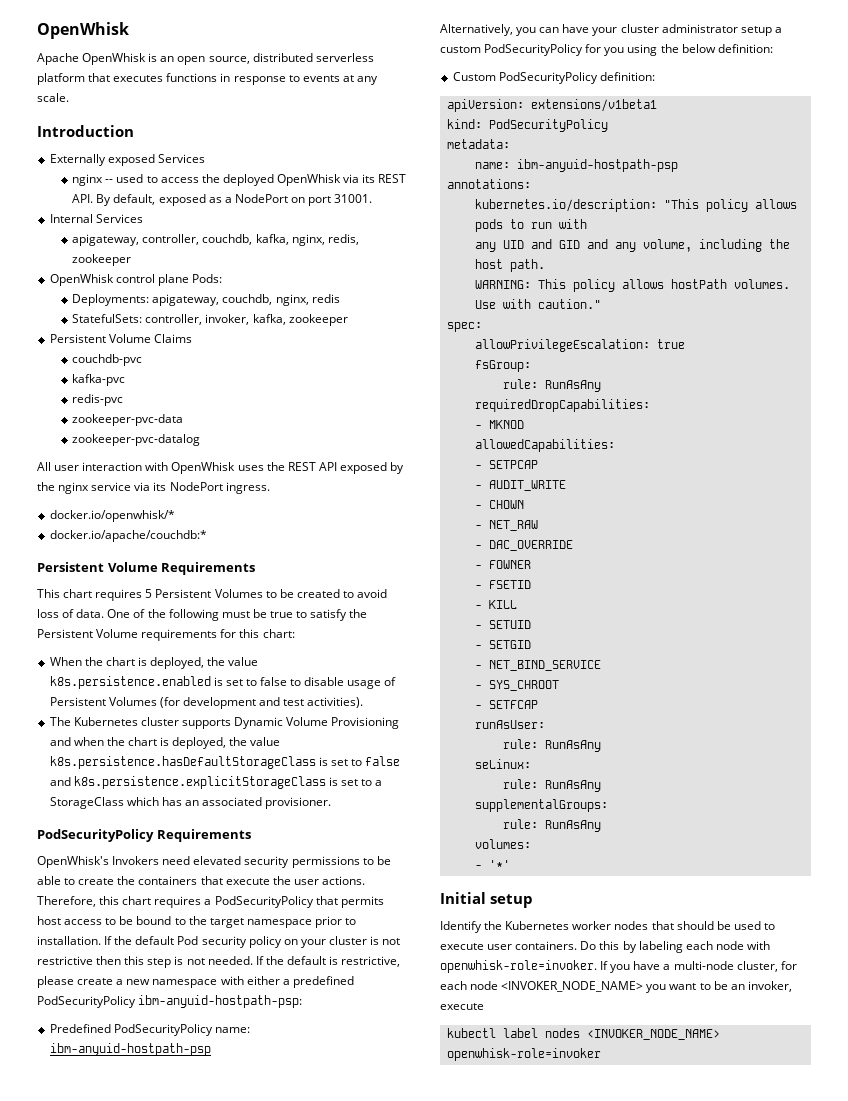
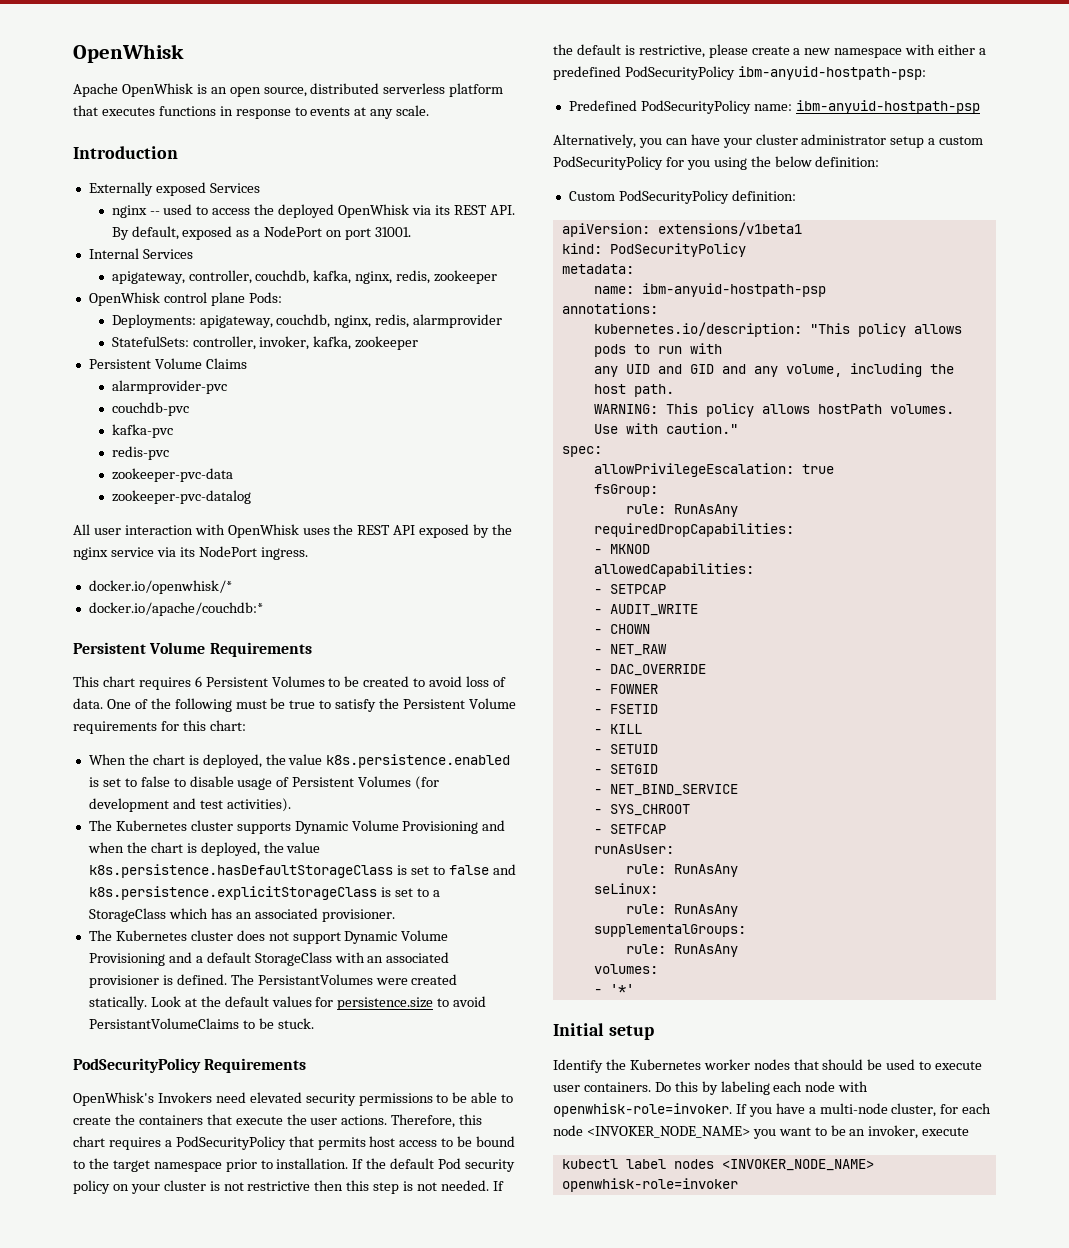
- Deployments: apigateway, couchdb, nginx, redis
+ Deployments: apigateway, couchdb, nginx, redis, alarmprovider
+ alarmprovider-pvc
- This chart requires 5 Persistent Volumes to be created to avoid loss of data.
+ This chart requires 6 Persistent Volumes to be created to avoid loss of data.
+ The Kubernetes cluster does not support Dynamic Volume Provisioning and a default StorageClass with an associated provisioner is defined. The PersistantVolumes were created statically. Look at the default values for persistence.size to avoid PersistantVolumeClaims to be stuck.

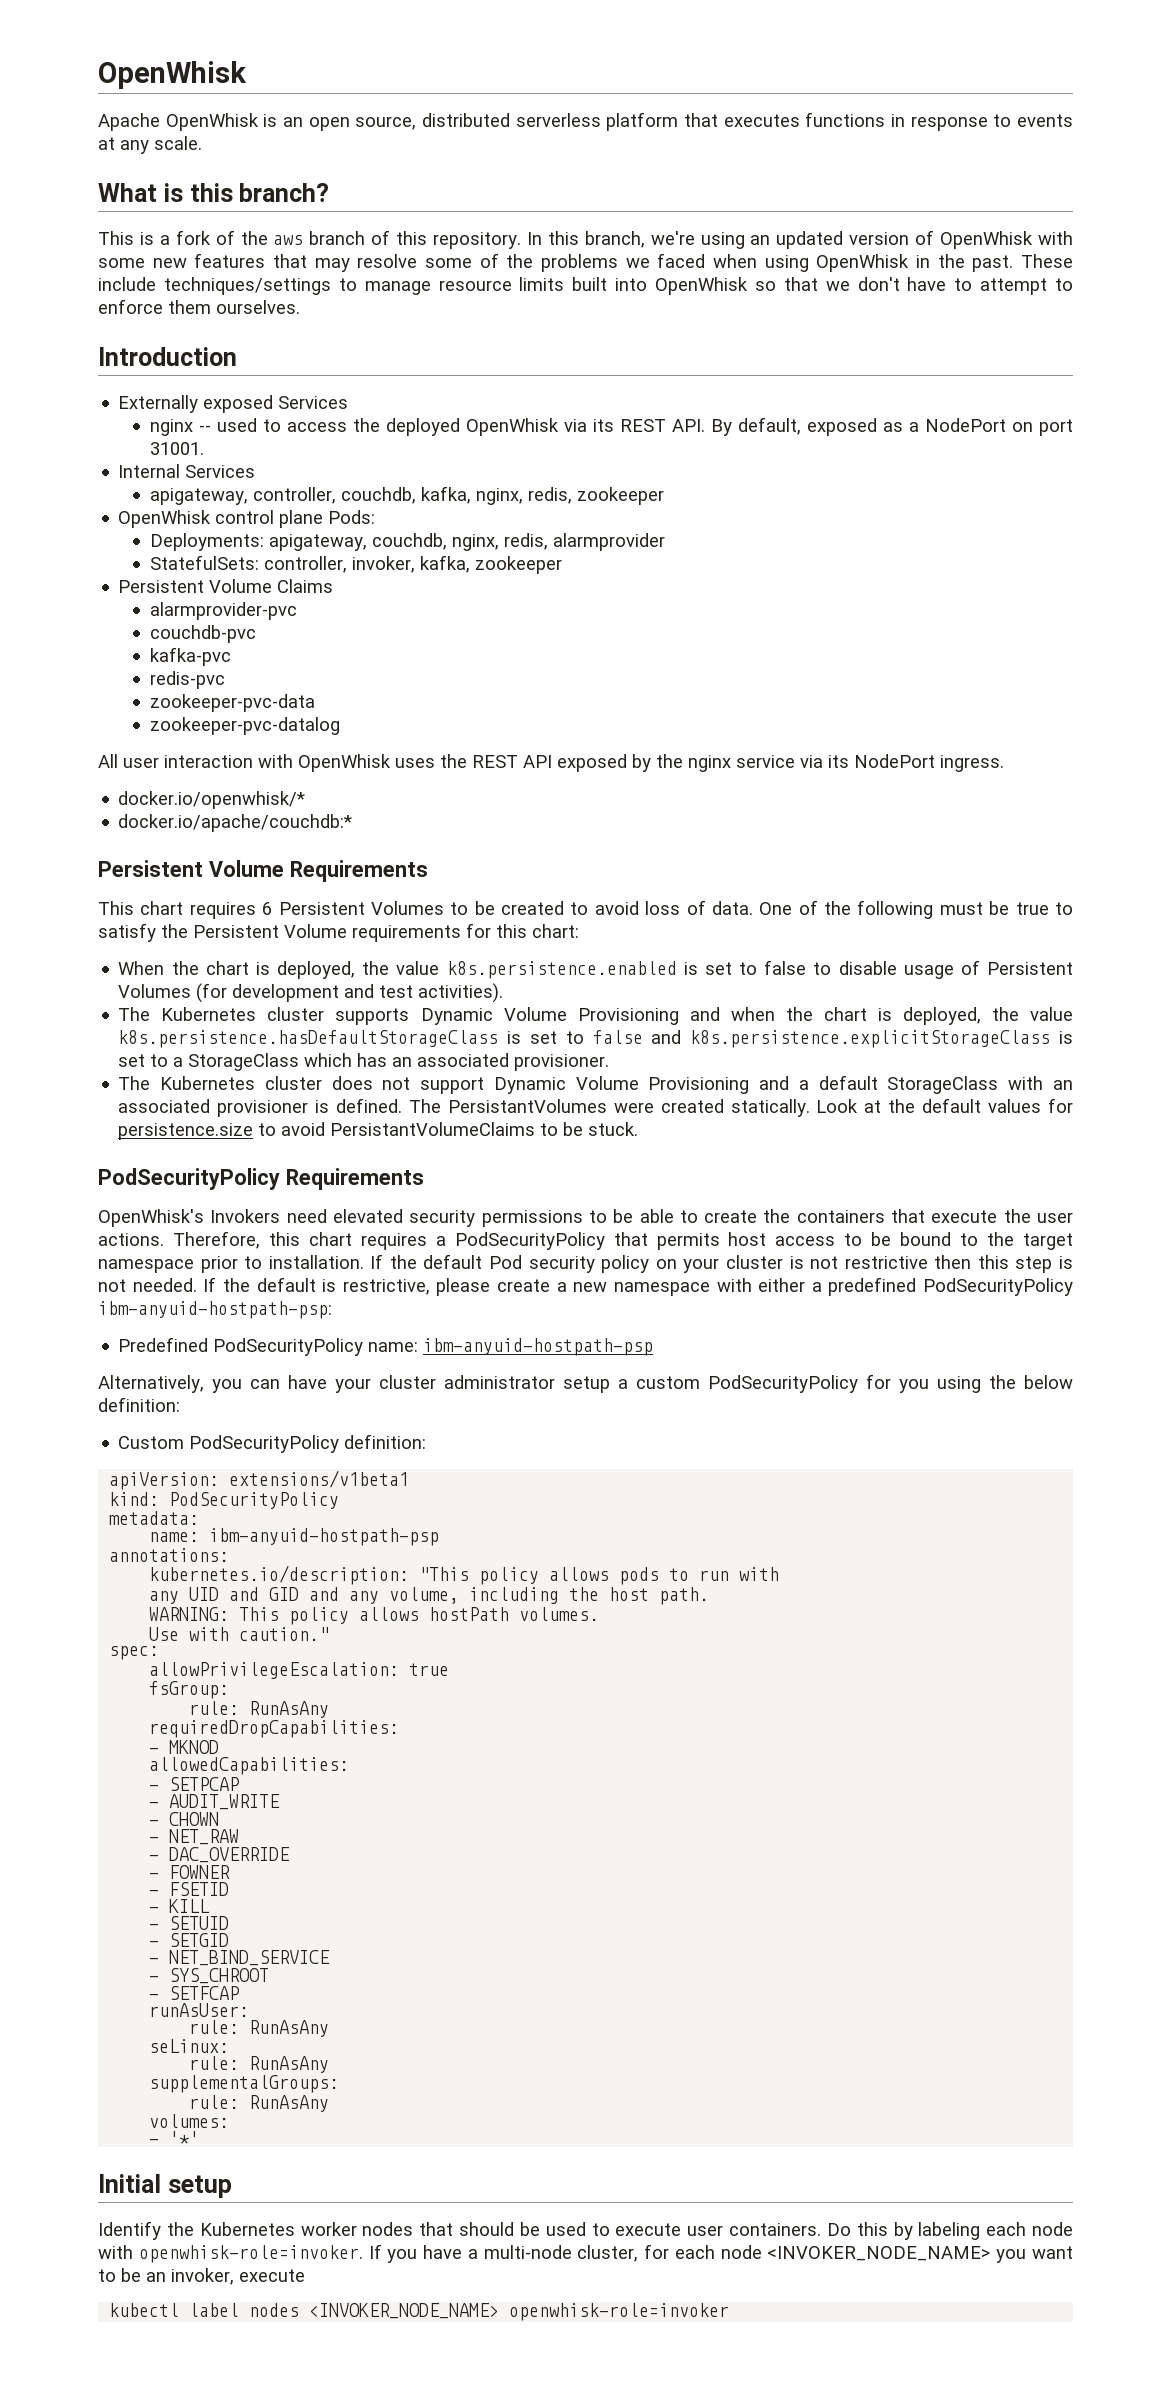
+ What is this branch?
+ This is a fork of the aws branch of this repository. In this branch, we're using an updated version of OpenWhisk with some new features that may resolve some of the problems we faced when using OpenWhisk in the past. These include techniques/settings to manage resource limits built into OpenWhisk so that we don't have to attempt to enforce them ourselves.

